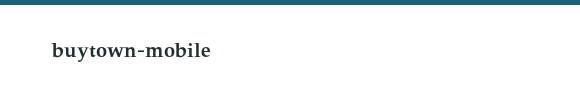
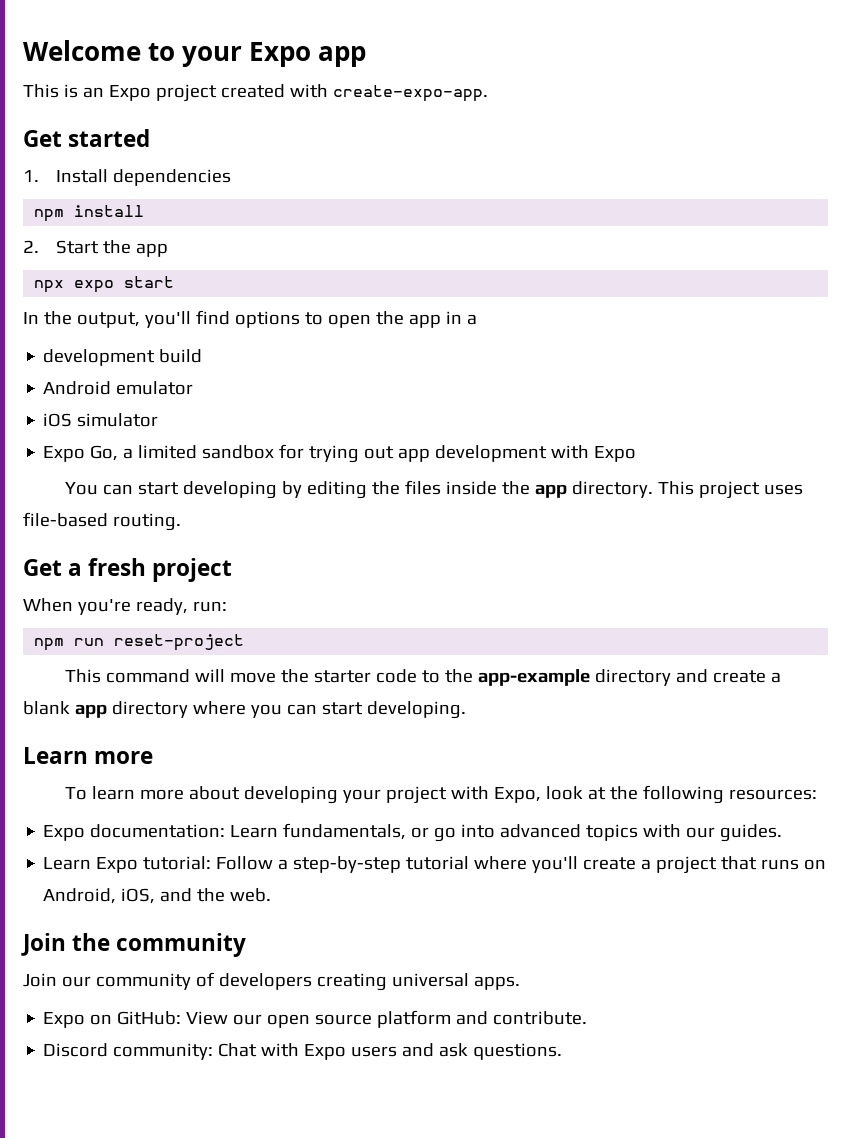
- buytown-mobile
+ Welcome to your Expo app
+ This is an Expo project created with create-expo-app.
+ Get started
+ 1. Install dependencies
+ npm install
+ 2. Start the app
+ npx expo start
+ In the output, you'll find options to open the app in a
+ development build
+ Android emulator
+ iOS simulator
+ Expo Go, a limited sandbox for trying out app development with Expo
+ You can start developing by editing the files inside the app directory. This project uses file-based routing.
+ Get a fresh project
+ When you're ready, run:
+ npm run reset-project
+ This command will move the starter code to the app-example directory and create a blank app directory where you can start developing.
+ Learn more
+ To learn more about developing your project with Expo, look at the following resources:
+ Expo documentation: Learn fundamentals, or go into advanced topics with our guides.
+ Learn Expo tutorial: Follow a step-by-step tutorial where you'll create a project that runs on Android, iOS, and the web.
+ Join the community
+ Join our community of developers creating universal apps.
+ Expo on GitHub: View our open source platform and contribute.
+ Discord community: Chat with Expo users and ask questions.

